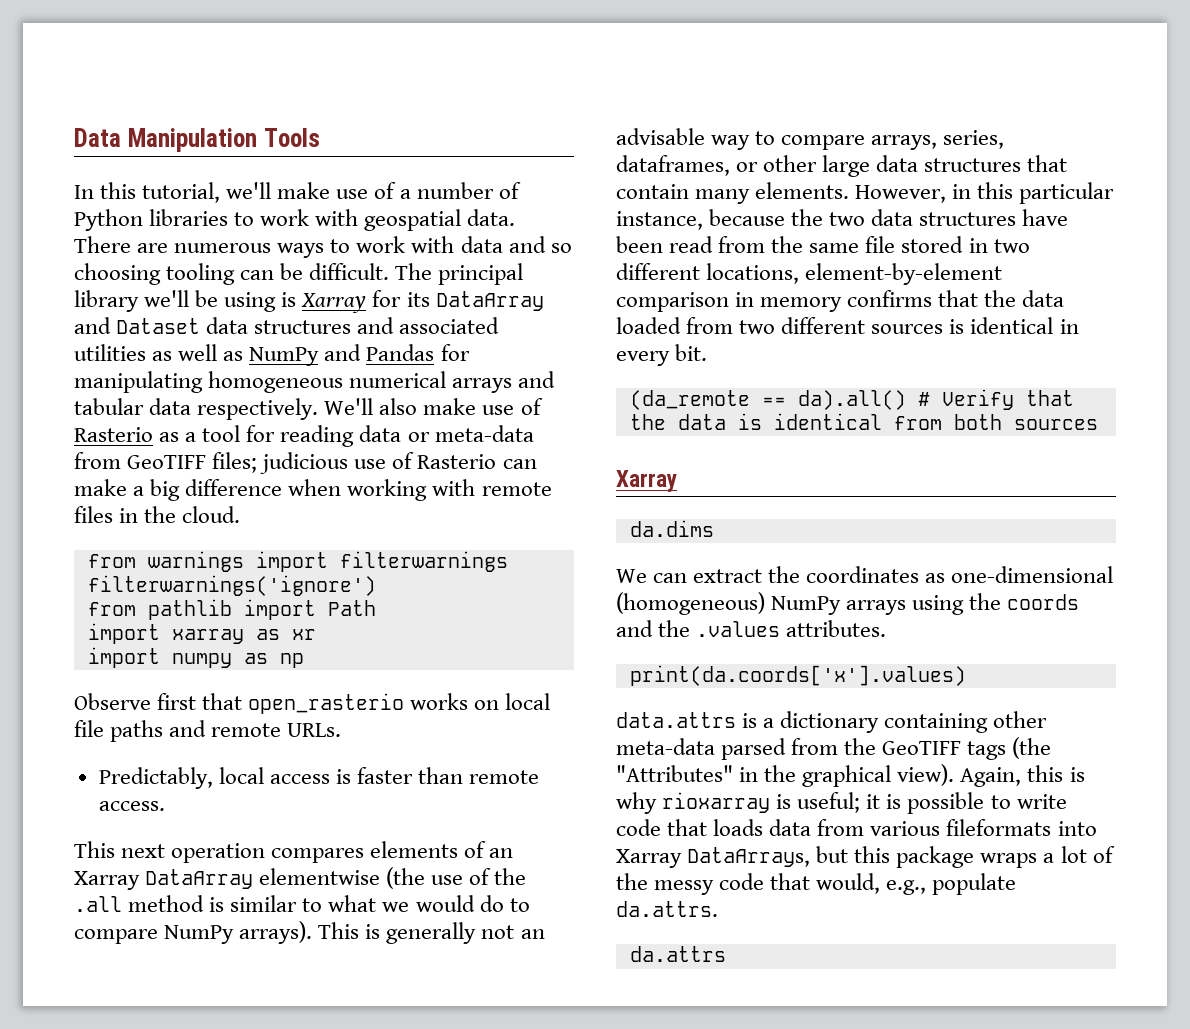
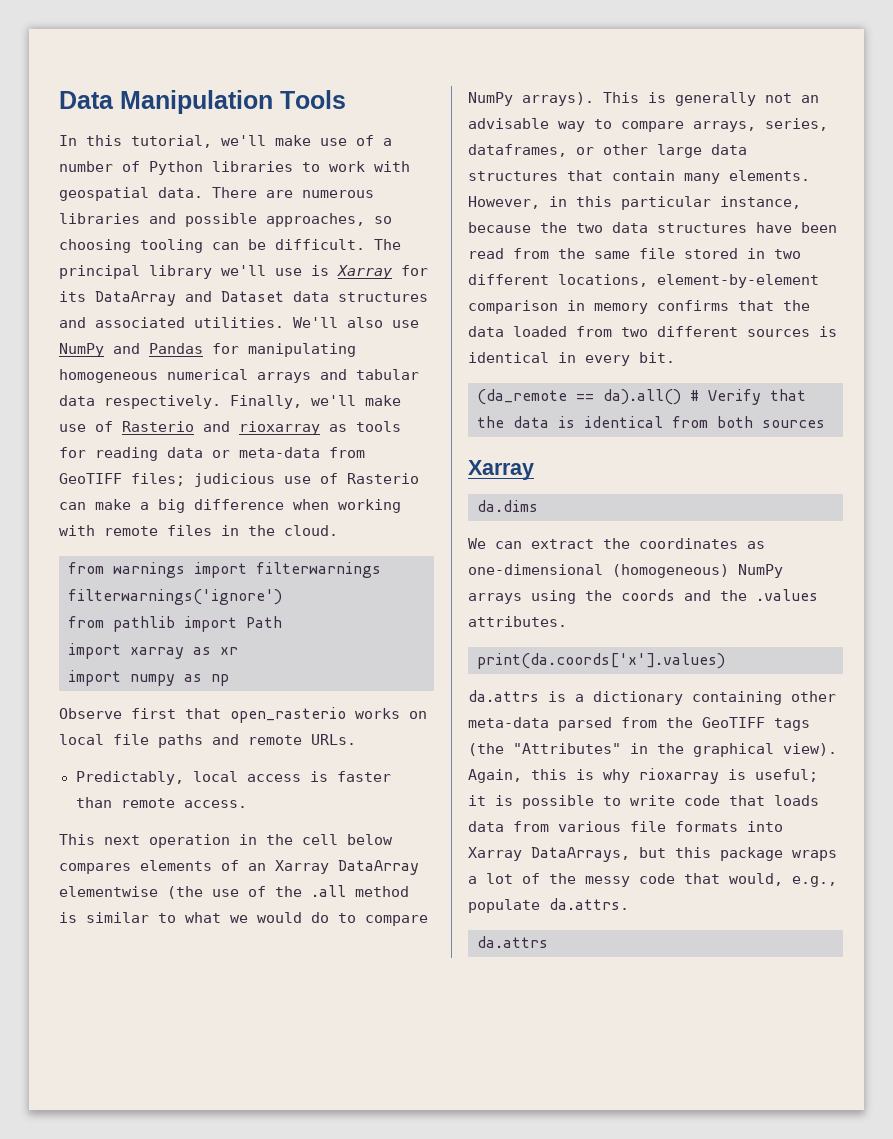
- There are numerous ways to work with data and so choosing tooling can be difficult.
+ There are numerous libraries and possible approaches, so choosing tooling can be difficult.
- The principal library we'll be using is Xarray for its DataArray and Dataset data structures and associated utilities as well as NumPy and Pandas for manipulating homogeneous numerical arrays and tabular data respectively.
+ The principal library we'll use is Xarray for its DataArray and Dataset data structures and associated utilities. We'll also use NumPy and Pandas for manipulating homogeneous numerical arrays and tabular data respectively.
- We'll also make use of Rasterio as a tool for reading data or meta-data from GeoTIFF files; judicious use of Rasterio can make a big difference when working with remote files in the cloud.
+ Finally, we'll make use of Rasterio and rioxarray as tools for reading data or meta-data from GeoTIFF files; judicious use of Rasterio can make a big difference when working with remote files in the cloud.
- This next operation compares elements of an Xarray DataArray elementwise (the use of the .all method is similar to what we would do to compare NumPy arrays).
+ This next operation in the cell below compares elements of an Xarray DataArray elementwise (the use of the .all method is similar to what we would do to compare NumPy arrays).
- data.attrs is a dictionary containing other meta-data parsed from the GeoTIFF tags (the "Attributes" in the graphical view).
+ da.attrs is a dictionary containing other meta-data parsed from the GeoTIFF tags (the "Attributes" in the graphical view).
- Again, this is why rioxarray is useful; it is possible to write code that loads data from various fileformats into Xarray DataArrays, but this package wraps a lot of the messy code that would, e.g., populate da.attrs.
+ Again, this is why rioxarray is useful; it is possible to write code that loads data from various file formats into Xarray DataArrays, but this package wraps a lot of the messy code that would, e.g., populate da.attrs.

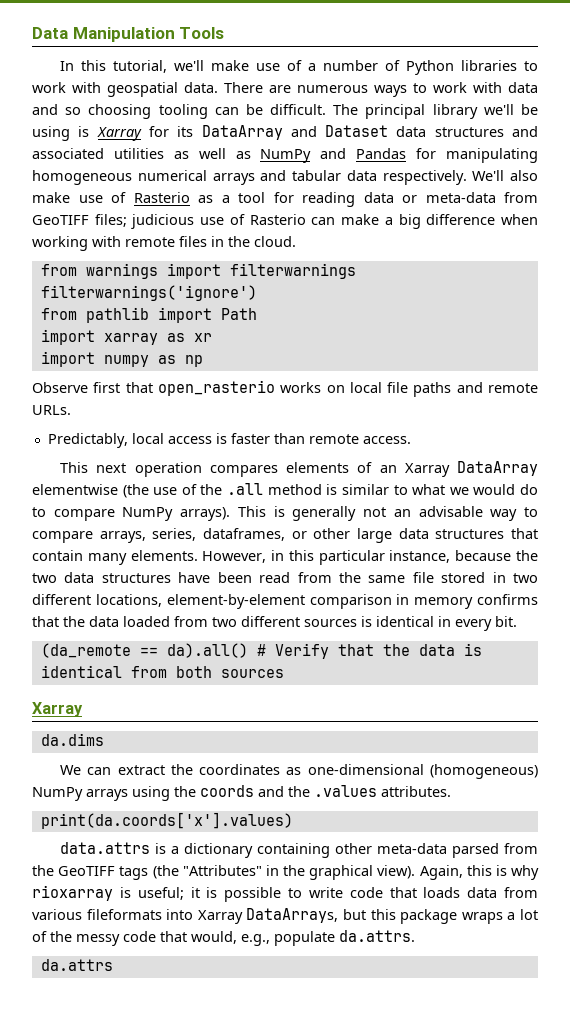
- There are numerous libraries and possible approaches, so choosing tooling can be difficult.
+ There are numerous ways to work with data and so choosing tooling can be difficult.
- The principal library we'll use is Xarray for its DataArray and Dataset data structures and associated utilities. We'll also use NumPy and Pandas for manipulating homogeneous numerical arrays and tabular data respectively.
+ The principal library we'll be using is Xarray for its DataArray and Dataset data structures and associated utilities as well as NumPy and Pandas for manipulating homogeneous numerical arrays and tabular data respectively.
- Finally, we'll make use of Rasterio and rioxarray as tools for reading data or meta-data from GeoTIFF files; judicious use of Rasterio can make a big difference when working with remote files in the cloud.
+ We'll also make use of Rasterio as a tool for reading data or meta-data from GeoTIFF files; judicious use of Rasterio can make a big difference when working with remote files in the cloud.
- This next operation in the cell below compares elements of an Xarray DataArray elementwise (the use of the .all method is similar to what we would do to compare NumPy arrays).
+ This next operation compares elements of an Xarray DataArray elementwise (the use of the .all method is similar to what we would do to compare NumPy arrays).
- da.attrs is a dictionary containing other meta-data parsed from the GeoTIFF tags (the "Attributes" in the graphical view).
+ data.attrs is a dictionary containing other meta-data parsed from the GeoTIFF tags (the "Attributes" in the graphical view).
- Again, this is why rioxarray is useful; it is possible to write code that loads data from various file formats into Xarray DataArrays, but this package wraps a lot of the messy code that would, e.g., populate da.attrs.
+ Again, this is why rioxarray is useful; it is possible to write code that loads data from various fileformats into Xarray DataArrays, but this package wraps a lot of the messy code that would, e.g., populate da.attrs.

